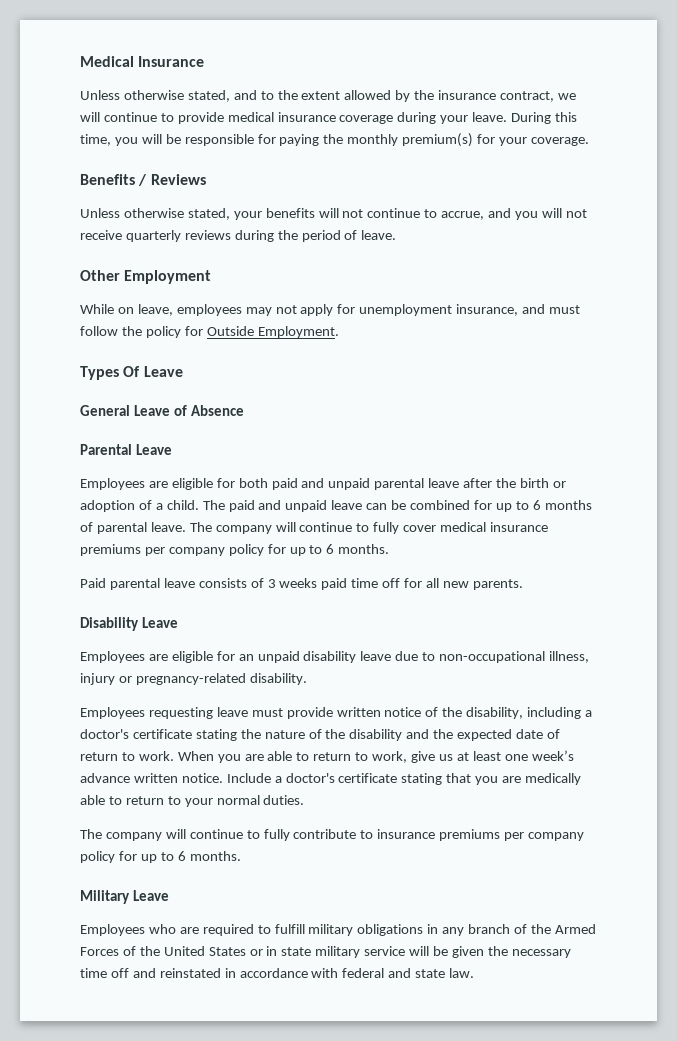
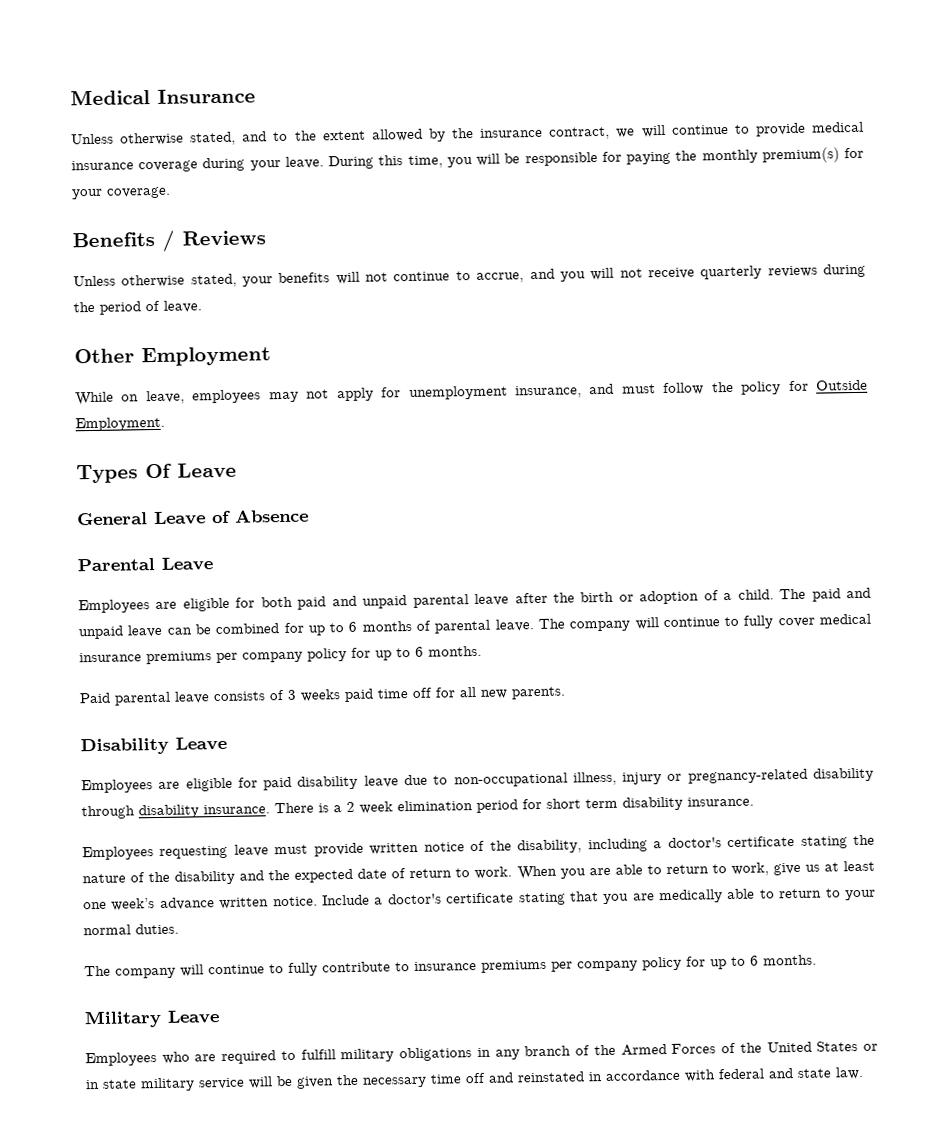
- Employees are eligible for an unpaid disability leave due to non-occupational illness, injury or pregnancy-related disability.
+ Employees are eligible for paid disability leave due to non-occupational illness, injury or pregnancy-related disability through disability insurance. There is a 2 week elimination period for short term disability insurance.

